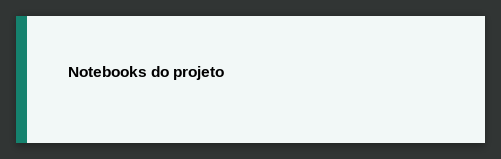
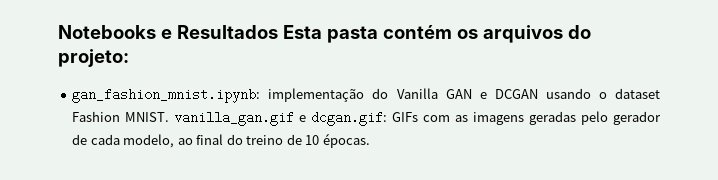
- Notebooks do projeto
+ Notebooks e Resultados Esta pasta contém os arquivos do projeto:
+ gan_fashion_mnist.ipynb: implementação do Vanilla GAN e DCGAN usando o dataset Fashion MNIST. vanilla_gan.gif e dcgan.gif: GIFs com as imagens geradas pelo gerador de cada modelo, ao final do treino de 10 épocas.

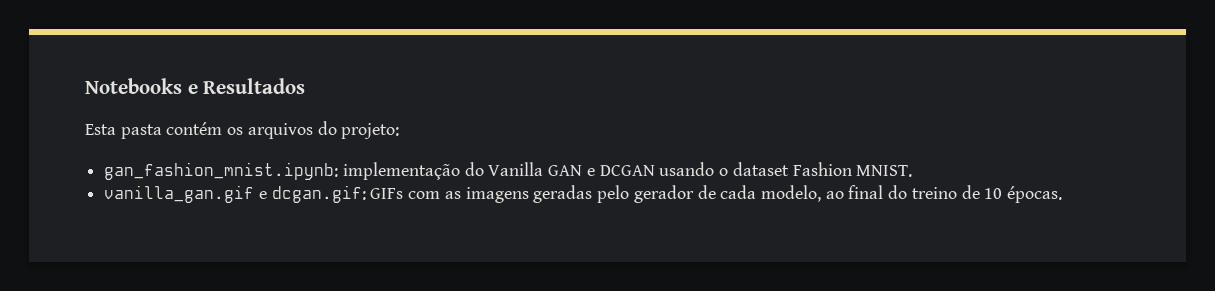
- Notebooks e Resultados Esta pasta contém os arquivos do projeto:
+ Notebooks e Resultados
+ Esta pasta contém os arquivos do projeto:
- gan_fashion_mnist.ipynb: implementação do Vanilla GAN e DCGAN usando o dataset Fashion MNIST. vanilla_gan.gif e dcgan.gif: GIFs com as imagens geradas pelo gerador de cada modelo, ao final do treino de 10 épocas.
+ gan_fashion_mnist.ipynb: implementação do Vanilla GAN e DCGAN usando o dataset Fashion MNIST.
+ vanilla_gan.gif e dcgan.gif: GIFs com as imagens geradas pelo gerador de cada modelo, ao final do treino de 10 épocas.

